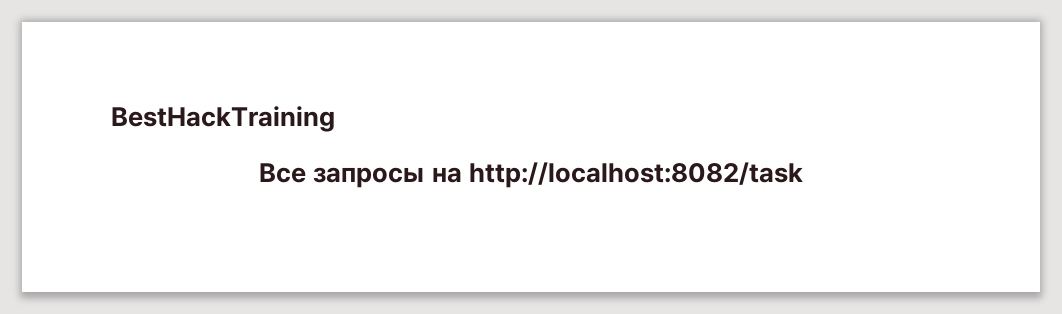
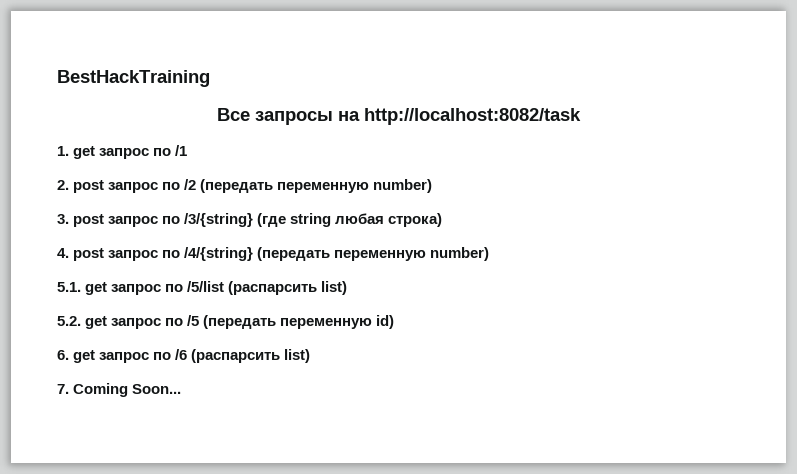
+ 1. get запрос по /1
+ 2. post запрос по /2 (передать переменную number)
+ 3. post запрос по /3/{string} (где string любая строка)
+ 4. post запрос по /4/{string} (передать переменную number)
+ 5.1. get запрос по /5/list (распарсить list)
+ 5.2. get запрос по /5 (передать переменную id)
+ 6. get запрос по /6 (распарсить list)
+ 7. Coming Soon...

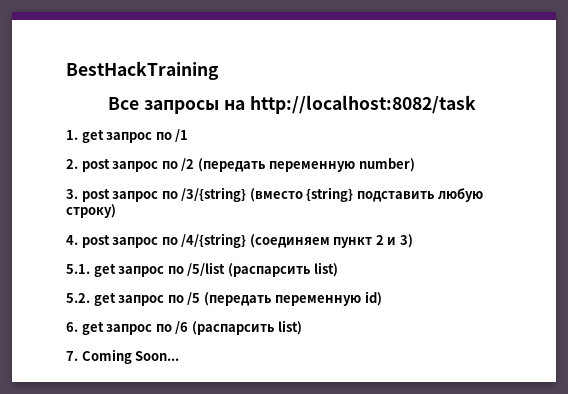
- 3. post запрос по /3/{string} (где string любая строка)
+ 3. post запрос по /3/{string} (вместо {string} подставить любую строку)
- 4. post запрос по /4/{string} (передать переменную number)
+ 4. post запрос по /4/{string} (соединяем пункт 2 и 3)

